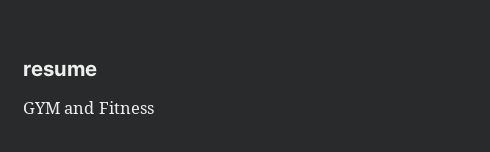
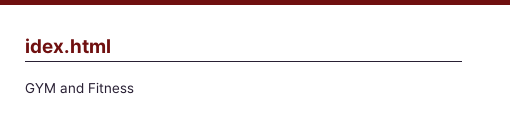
- resume
+ idex.html

